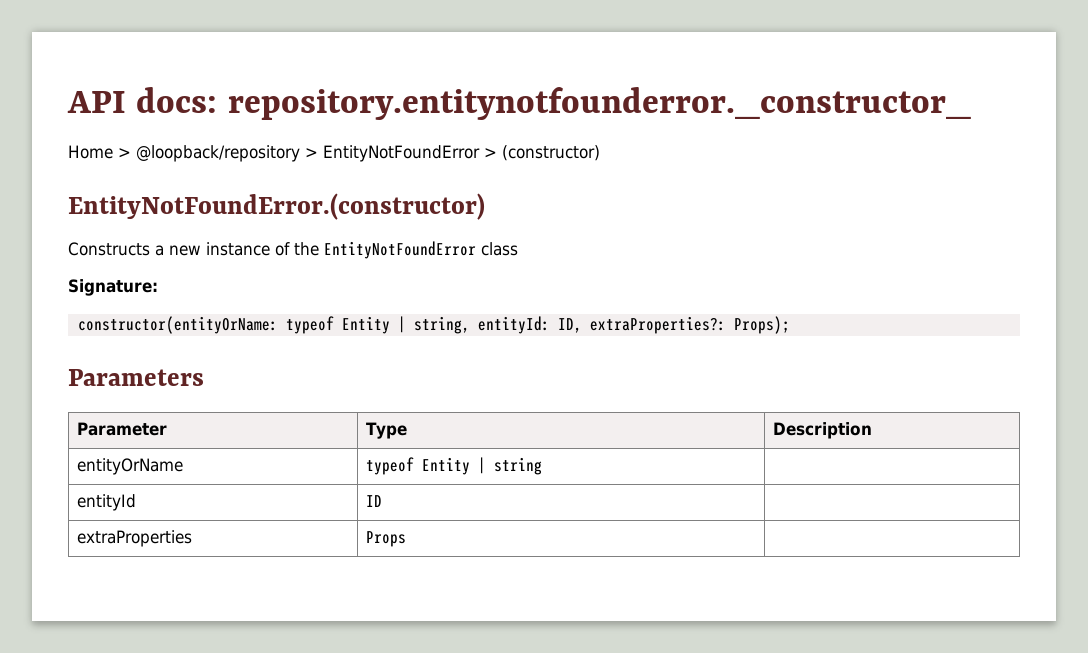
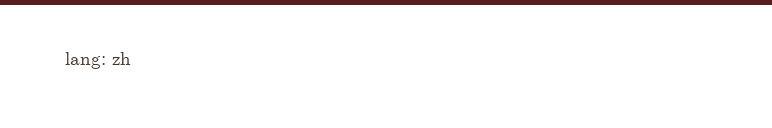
- API docs: repository.entitynotfounderror._constructor_
- Home > @loopback/repository > EntityNotFoundError > (constructor)
- EntityNotFoundError.(constructor)
- Constructs a new instance of the EntityNotFoundError class
- Signature:
- constructor(entityOrName: typeof Entity | string, entityId: ID, extraProperties?: Props);
- Parameters
- Parameter | Type | Description
- entityOrName | typeof Entity | string |
- entityId | ID |
- extraProperties | Props |
+ lang: zh

